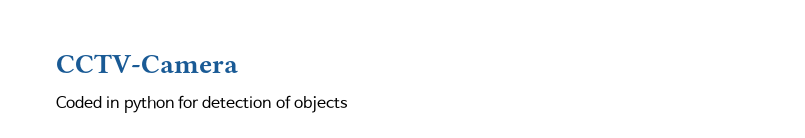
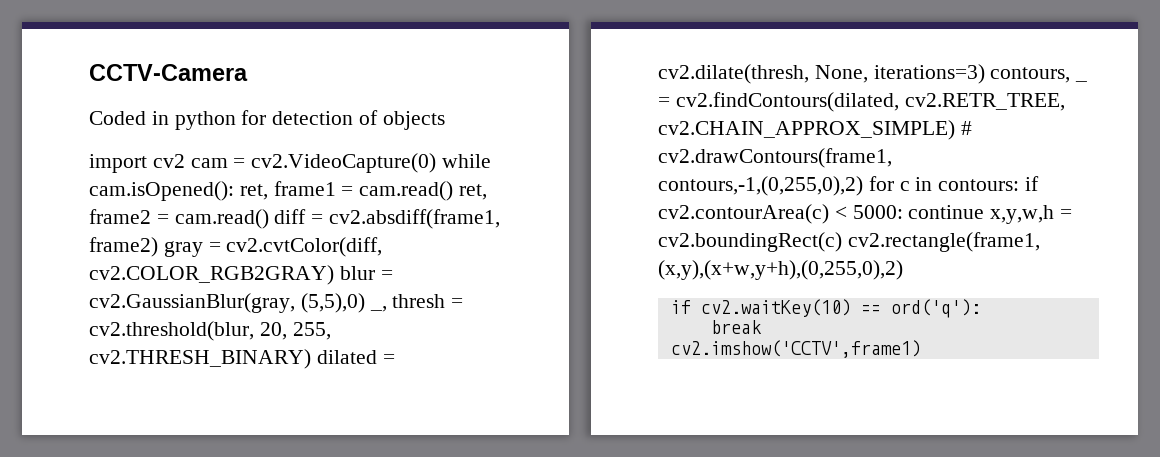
+ import cv2 cam = cv2.VideoCapture(0) while cam.isOpened(): ret, frame1 = cam.read() ret, frame2 = cam.read() diff = cv2.absdiff(frame1, frame2) gray = cv2.cvtColor(diff, cv2.COLOR_RGB2GRAY) blur = cv2.GaussianBlur(gray, (5,5),0) _, thresh = cv2.threshold(blur, 20, 255, cv2.THRESH_BINARY) dilated = cv2.dilate(thresh, None, iterations=3) contours, _ = cv2.findContours(dilated, cv2.RETR_TREE, cv2.CHAIN_APPROX_SIMPLE) # cv2.drawContours(frame1, contours,-1,(0,255,0),2) for c in contours: if cv2.contourArea(c) < 5000: continue x,y,w,h = cv2.boundingRect(c) cv2.rectangle(frame1, (x,y),(x+w,y+h),(0,255,0),2)
+ if cv2.waitKey(10) == ord('q'):
+ break
+ cv2.imshow('CCTV',frame1)

